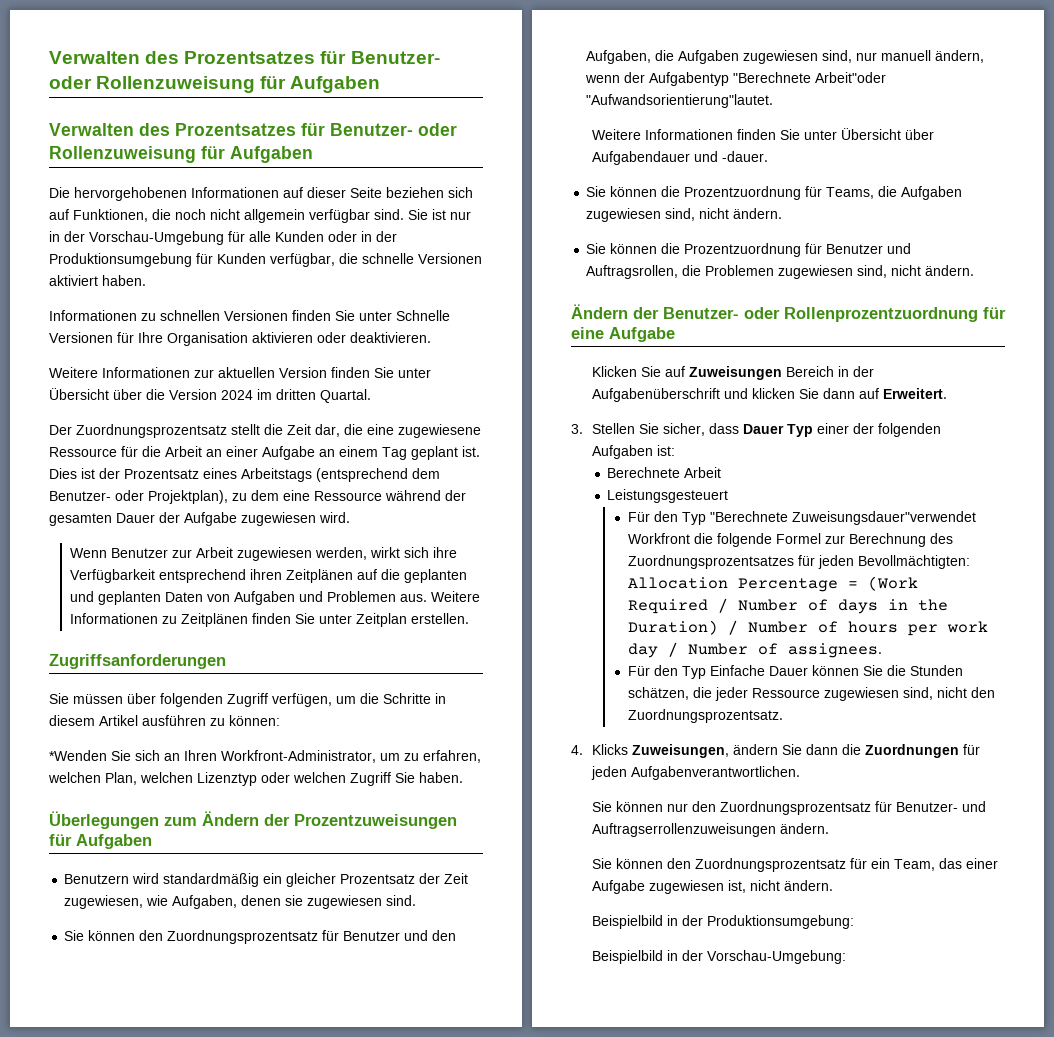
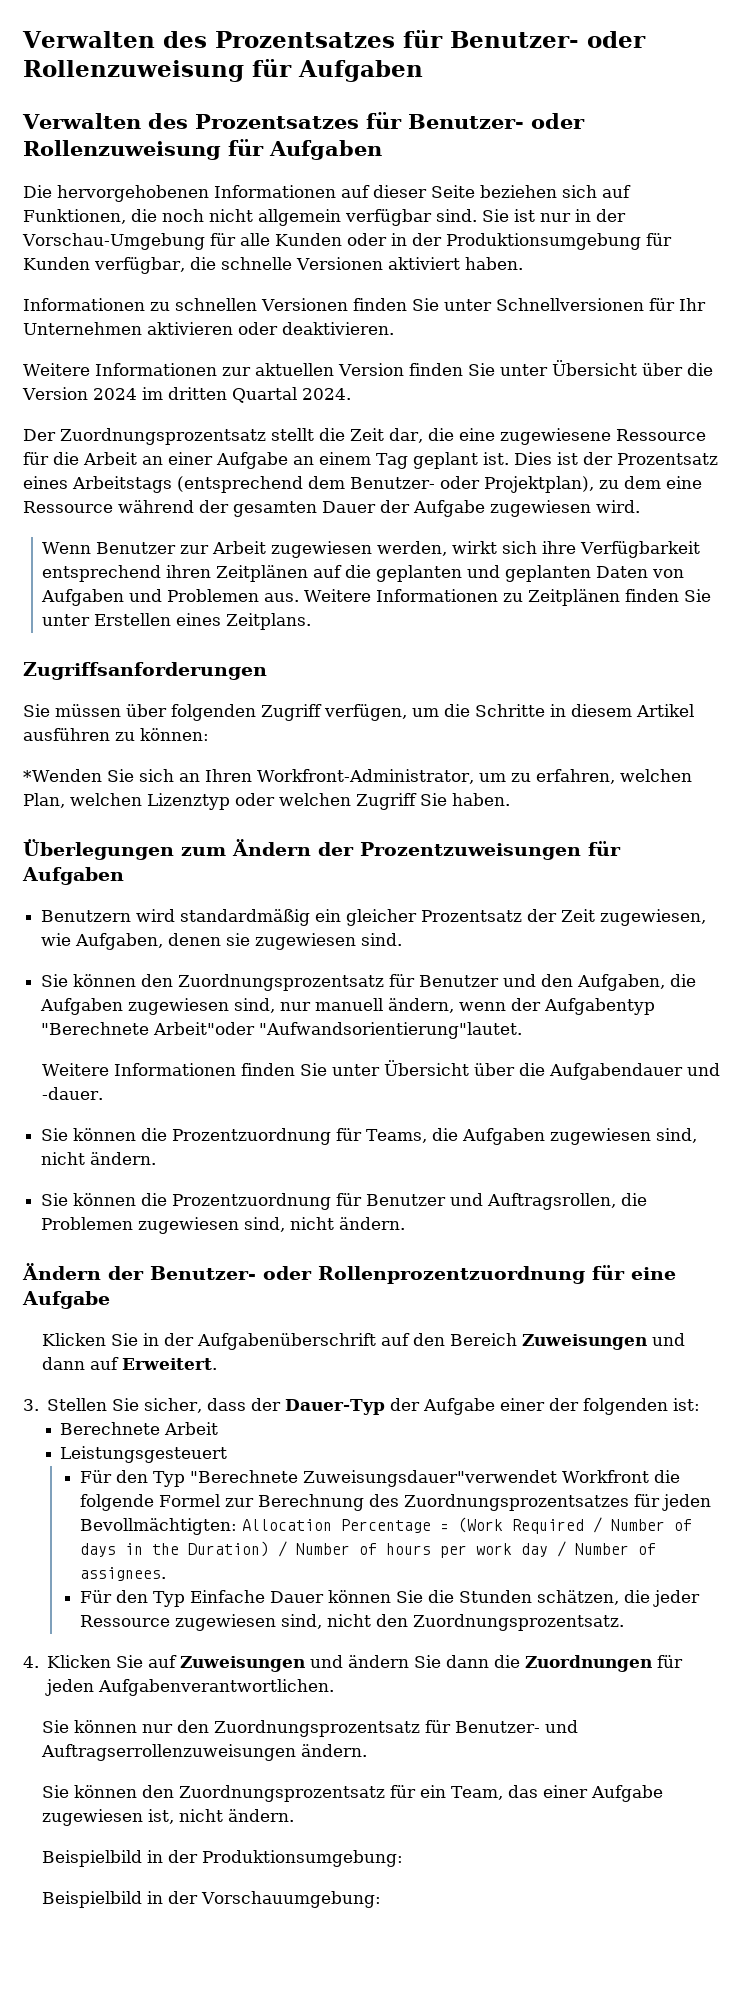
- Informationen zu schnellen Versionen finden Sie unter Schnelle Versionen für Ihre Organisation aktivieren oder deaktivieren.
+ Informationen zu schnellen Versionen finden Sie unter Schnellversionen für Ihr Unternehmen aktivieren oder deaktivieren.
- Weitere Informationen zur aktuellen Version finden Sie unter Übersicht über die Version 2024 im dritten Quartal.
+ Weitere Informationen zur aktuellen Version finden Sie unter Übersicht über die Version 2024 im dritten Quartal 2024.
- Weitere Informationen zu Zeitplänen finden Sie unter Zeitplan erstellen.
+ Weitere Informationen zu Zeitplänen finden Sie unter Erstellen eines Zeitplans.
- Weitere Informationen finden Sie unter Übersicht über Aufgabendauer und -dauer.
+ Weitere Informationen finden Sie unter Übersicht über die Aufgabendauer und -dauer.
- Klicken Sie auf Zuweisungen Bereich in der Aufgabenüberschrift und klicken Sie dann auf Erweitert.
+ Klicken Sie in der Aufgabenüberschrift auf den Bereich Zuweisungen und dann auf Erweitert.
- 3. Stellen Sie sicher, dass Dauer Typ einer der folgenden Aufgaben ist:
+ 3. Stellen Sie sicher, dass der Dauer-Typ der Aufgabe einer der folgenden ist:
- 4. Klicks Zuweisungen, ändern Sie dann die Zuordnungen für jeden Aufgabenverantwortlichen.
+ 4. Klicken Sie auf Zuweisungen und ändern Sie dann die Zuordnungen für jeden Aufgabenverantwortlichen.
- Beispielbild in der Vorschau-Umgebung:
+ Beispielbild in der Vorschauumgebung:

